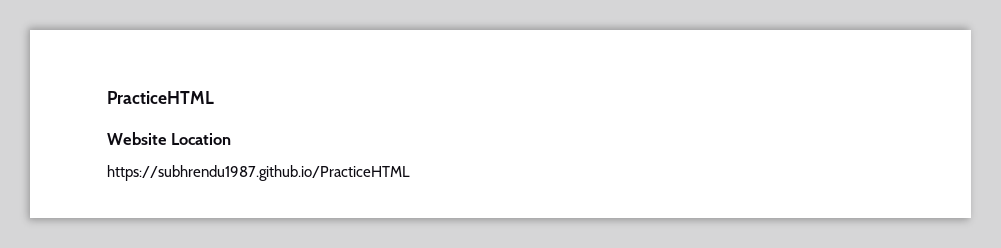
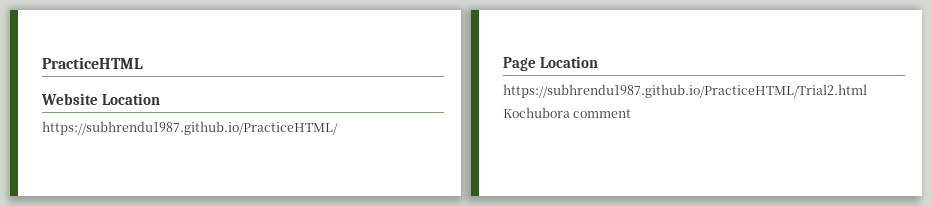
- https://subhrendu1987.github.io/PracticeHTML
+ https://subhrendu1987.github.io/PracticeHTML/
+ Page Location
+ https://subhrendu1987.github.io/PracticeHTML/Trial2.html
+ Kochubora comment

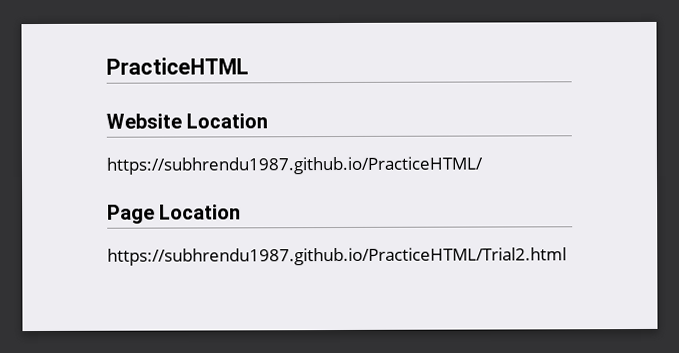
- Kochubora comment

